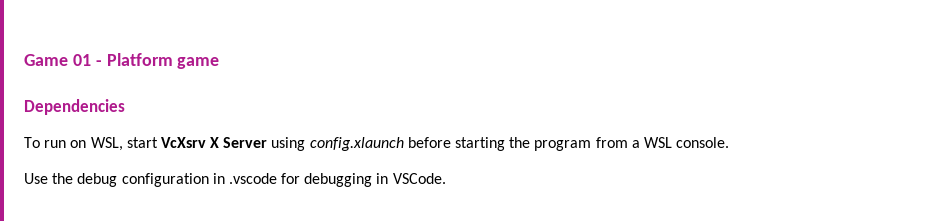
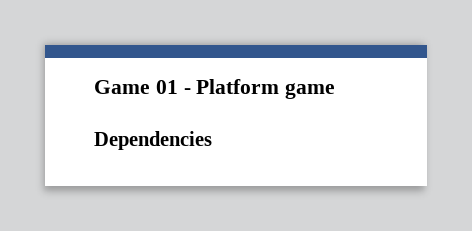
- To run on WSL, start VcXsrv X Server using config.xlaunch before starting the program from a WSL console.
- Use the debug configuration in .vscode for debugging in VSCode.

